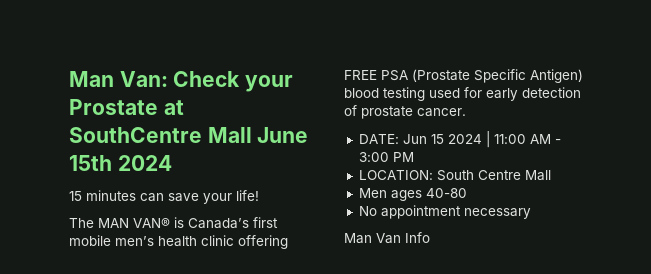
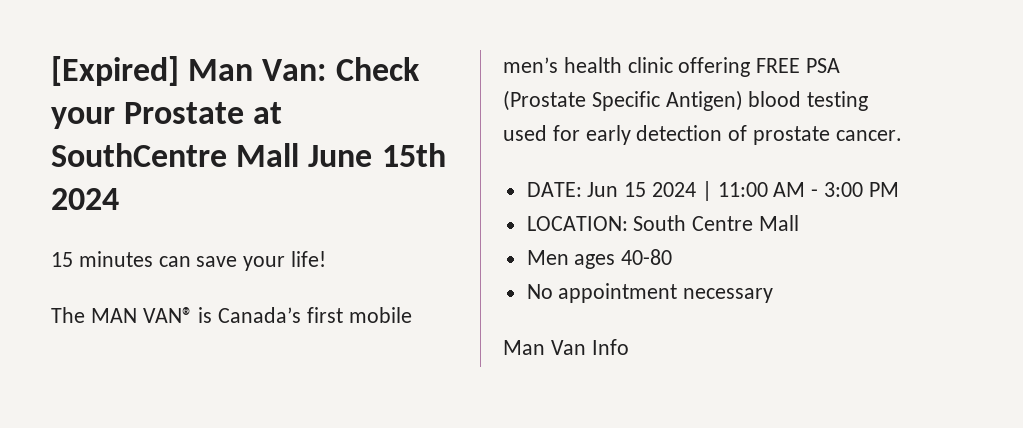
- Man Van: Check your Prostate at SouthCentre Mall June 15th 2024
+ [Expired] Man Van: Check your Prostate at SouthCentre Mall June 15th 2024

